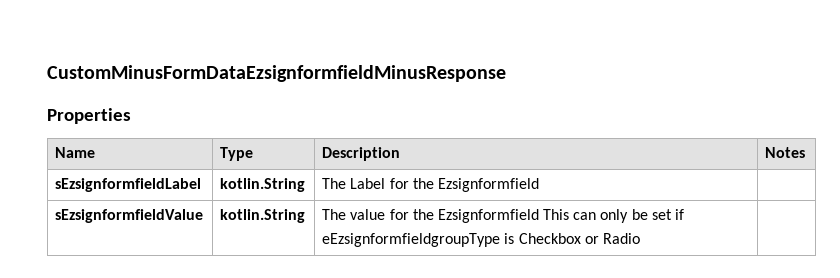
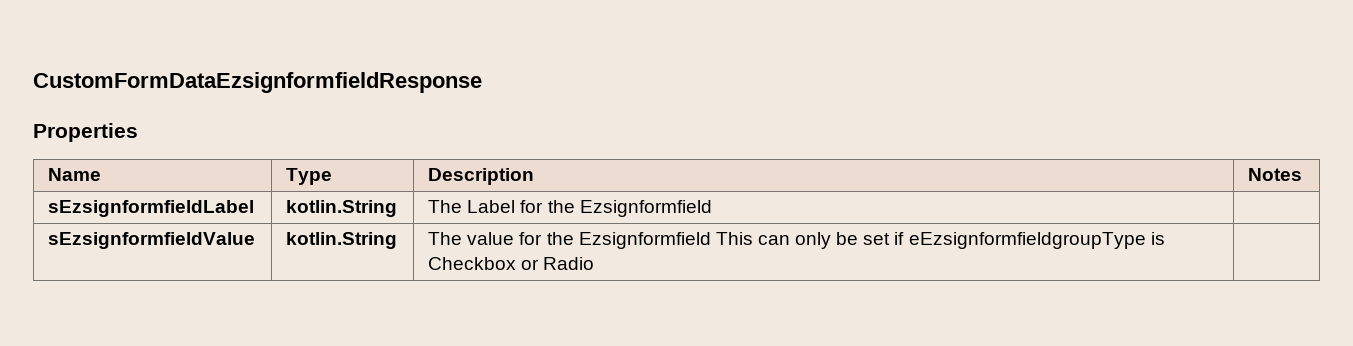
- CustomMinusFormDataEzsignformfieldMinusResponse
+ CustomFormDataEzsignformfieldResponse

